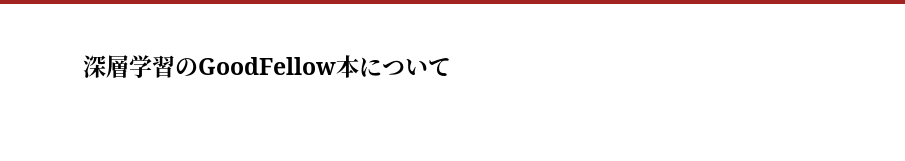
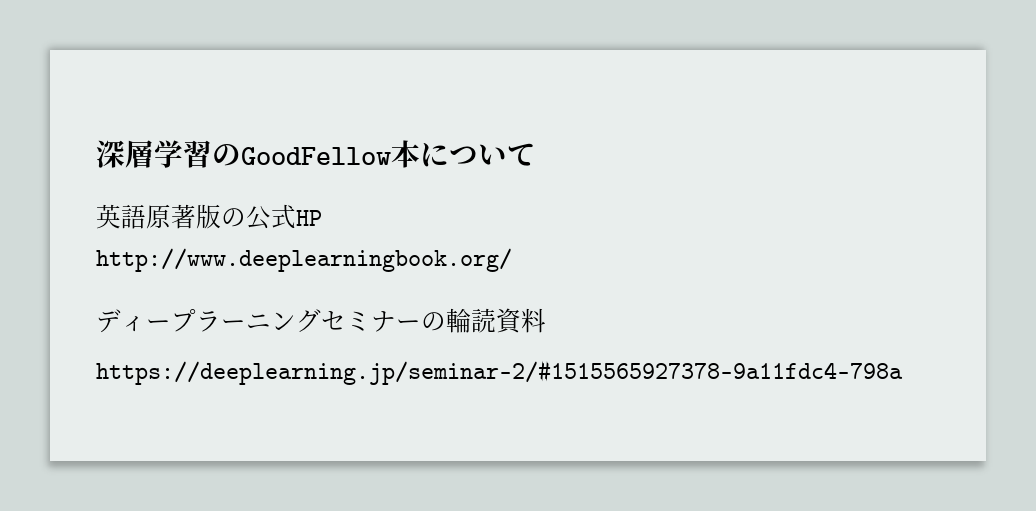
+ 英語原著版の公式HP
+ http://www.deeplearningbook.org/
+ ディープラーニングセミナーの輪読資料
+ https://deeplearning.jp/seminar-2/#1515565927378-9a11fdc4-798a

